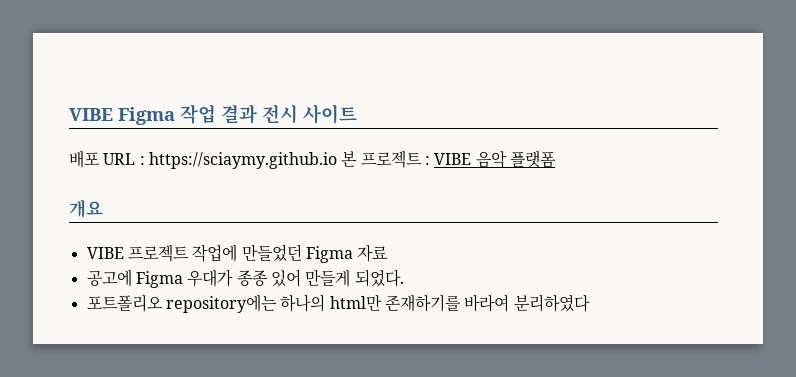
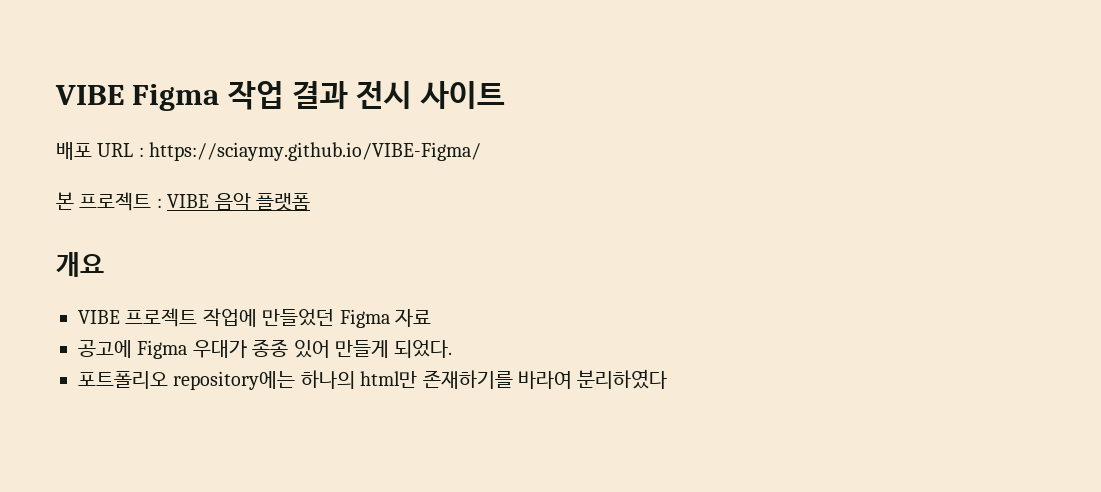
- 배포 URL : https://sciaymy.github.io 본 프로젝트 : VIBE 음악 플랫폼
+ 배포 URL : https://sciaymy.github.io/VIBE-Figma/
+ 본 프로젝트 : VIBE 음악 플랫폼

